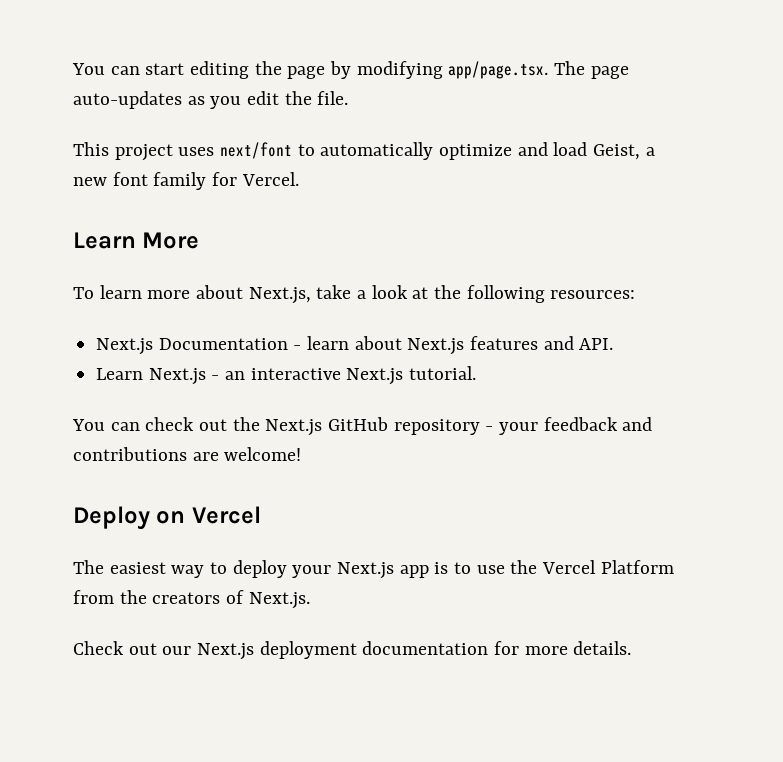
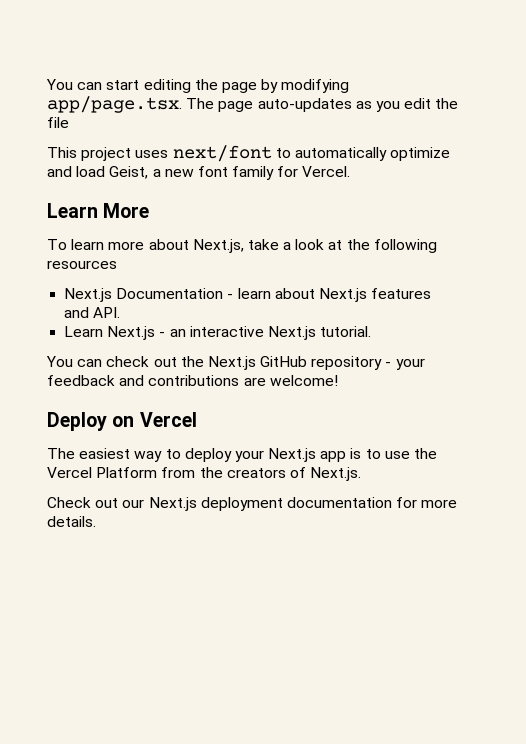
- You can start editing the page by modifying app/page.tsx. The page auto-updates as you edit the file.
+ You can start editing the page by modifying app/page.tsx. The page auto-updates as you edit the file
- To learn more about Next.js, take a look at the following resources:
+ To learn more about Next.js, take a look at the following resources

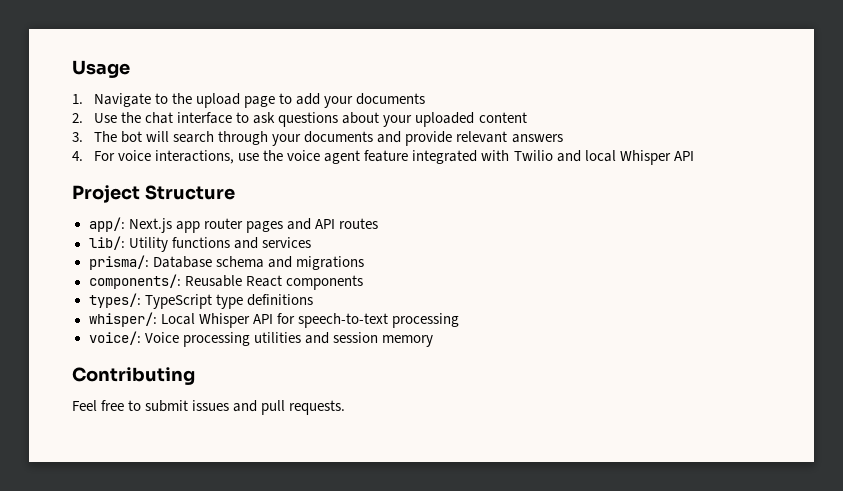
- You can start editing the page by modifying app/page.tsx. The page auto-updates as you edit the file
- This project uses next/font to automatically optimize and load Geist, a new font family for Vercel.
- Learn More
- To learn more about Next.js, take a look at the following resources
- Next.js Documentation - learn about Next.js features and API.
- Learn Next.js - an interactive Next.js tutorial.
- You can check out the Next.js GitHub repository - your feedback and contributions are welcome!
- Deploy on Vercel
- The easiest way to deploy your Next.js app is to use the Vercel Platform from the creators of Next.js.
- Check out our Next.js deployment documentation for more details.
+ Usage
+ 1. Navigate to the upload page to add your documents
+ 2. Use the chat interface to ask questions about your uploaded content
+ 3. The bot will search through your documents and provide relevant answers
+ 4. For voice interactions, use the voice agent feature integrated with Twilio and local Whisper API
+ Project Structure
+ app/: Next.js app router pages and API routes
+ lib/: Utility functions and services
+ prisma/: Database schema and migrations
+ components/: Reusable React components
+ types/: TypeScript type definitions
+ whisper/: Local Whisper API for speech-to-text processing
+ voice/: Voice processing utilities and session memory
+ Contributing
+ Feel free to submit issues and pull requests.

